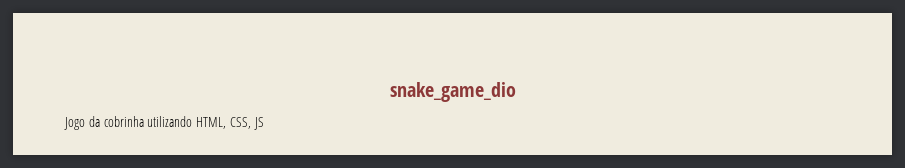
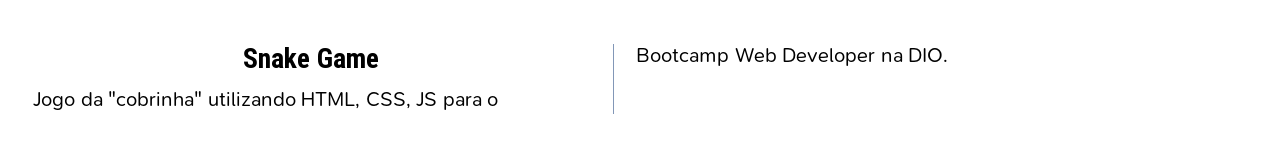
- snake_game_dio
+ Snake Game
- Jogo da cobrinha utilizando HTML, CSS, JS
+ Jogo da "cobrinha" utilizando HTML, CSS, JS para o Bootcamp Web Developer na DIO.

